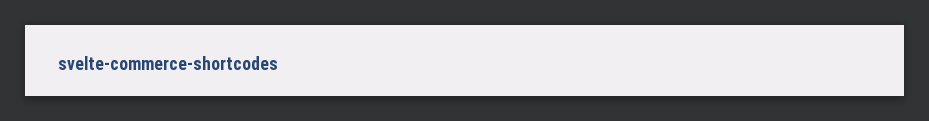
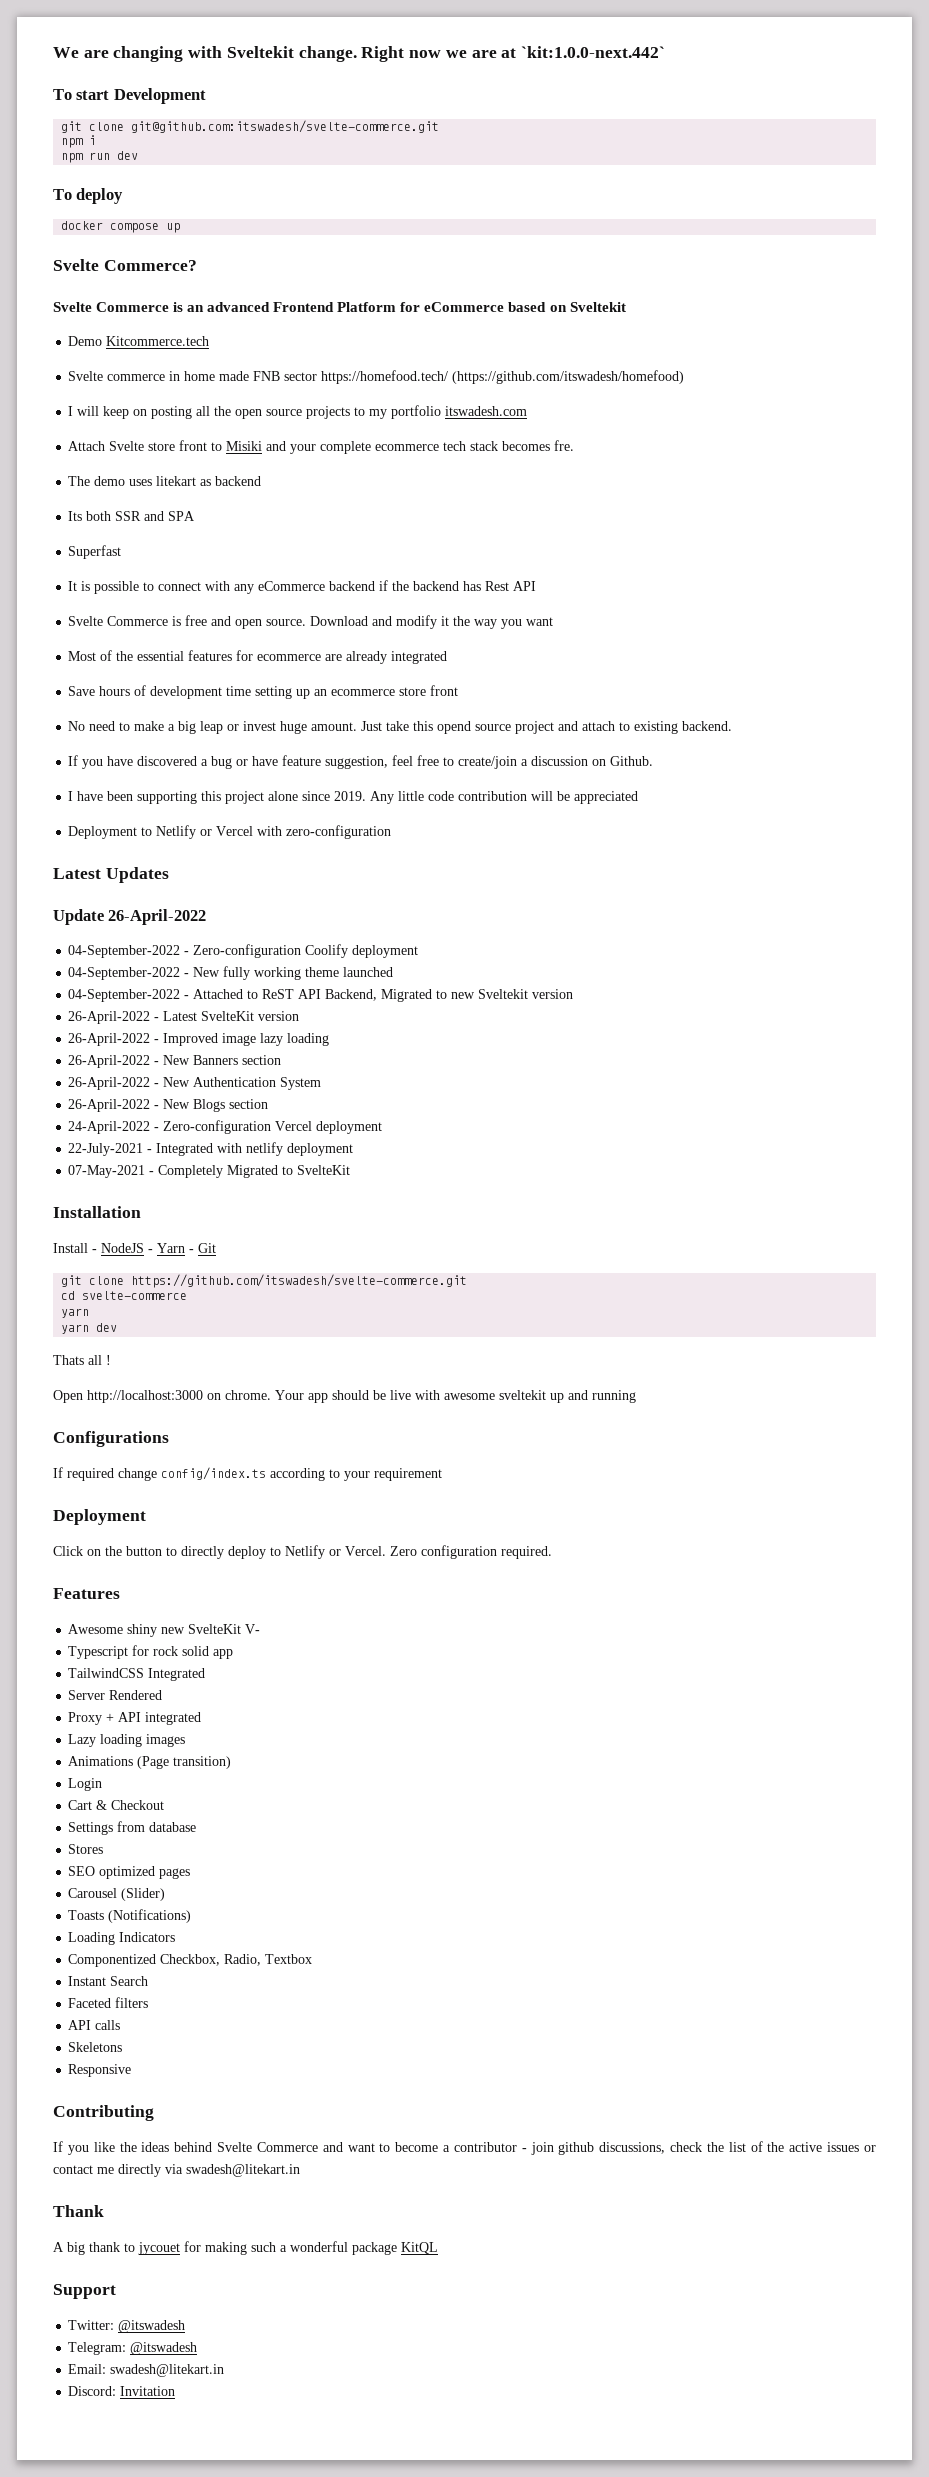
- svelte-commerce-shortcodes
+ We are changing with Sveltekit change. Right now we are at `kit:1.0.0-next.442`
+ To start Development
+ git clone git@github.com:itswadesh/svelte-commerce.git
+ npm i
+ npm run dev
+ To deploy
+ docker compose up
+ Svelte Commerce?
+ Svelte Commerce is an advanced Frontend Platform for eCommerce based on Sveltekit
+ Demo Kitcommerce.tech
+ Svelte commerce in home made FNB sector https://homefood.tech/ (https://github.com/itswadesh/homefood)
+ I will keep on posting all the open source projects to my portfolio itswadesh.com
+ Attach Svelte store front to Misiki and your complete ecommerce tech stack becomes fre.
+ The demo uses litekart as backend
+ Its both SSR and SPA
+ Superfast
+ It is possible to connect with any eCommerce backend if the backend has Rest API
+ Svelte Commerce is free and open source. Download and modify it the way you want
+ Most of the essential features for ecommerce are already integrated
+ Save hours of development time setting up an ecommerce store front
+ No need to make a big leap or invest huge amount. Just take this opend source project and attach to existing backend.
+ If you have discovered a bug or have feature suggestion, feel free to create/join a discussion on Github.
+ I have been supporting this project alone since 2019. Any little code contribution will be appreciated
+ Deployment to Netlify or Vercel with zero-configuration
+ Latest Updates
+ Update 26-April-2022
+ 04-September-2022 - Zero-configuration Coolify deployment
+ 04-September-2022 - New fully working theme launched
+ 04-September-2022 - Attached to ReST API Backend, Migrated to new Sveltekit version
+ 26-April-2022 - Latest SvelteKit version
+ 26-April-2022 - Improved image lazy loading
+ 26-April-2022 - New Banners section
+ 26-April-2022 - New Authentication System
+ 26-April-2022 - New Blogs section
+ 24-April-2022 - Zero-configuration Vercel deployment
+ 22-July-2021 - Integrated with netlify deployment
+ 07-May-2021 - Completely Migrated to SvelteKit
+ Installation
+ Install - NodeJS - Yarn - Git
+ git clone https://github.com/itswadesh/svelte-commerce.git
+ cd svelte-commerce
+ yarn
+ yarn dev
+ Thats all !
+ Open http://localhost:3000 on chrome. Your app should be live with awesome sveltekit up and running
+ Configurations
+ If required change config/index.ts according to your requirement
+ Deployment
+ Click on the button to directly deploy to Netlify or Vercel. Zero configuration required.
+ Features
+ Awesome shiny new SvelteKit V-
+ Typescript for rock solid app
+ TailwindCSS Integrated
+ Server Rendered
+ Proxy + API integrated
+ Lazy loading images
+ Animations (Page transition)
+ Login
+ Cart & Checkout
+ Settings from database
+ Stores
+ SEO optimized pages
+ Carousel (Slider)
+ Toasts (Notifications)
+ Loading Indicators
+ Componentized Checkbox, Radio, Textbox
+ Instant Search
+ Faceted filters
+ API calls
+ Skeletons
+ Responsive
+ Contributing
+ If you like the ideas behind Svelte Commerce and want to become a contributor - join github discussions, check the list of the active issues or contact me directly via swadesh@litekart.in
+ Thank
+ A big thank to jycouet for making such a wonderful package KitQL
+ Support
+ Twitter: @itswadesh
+ Telegram: @itswadesh
+ Email: swadesh@litekart.in
+ Discord: Invitation

